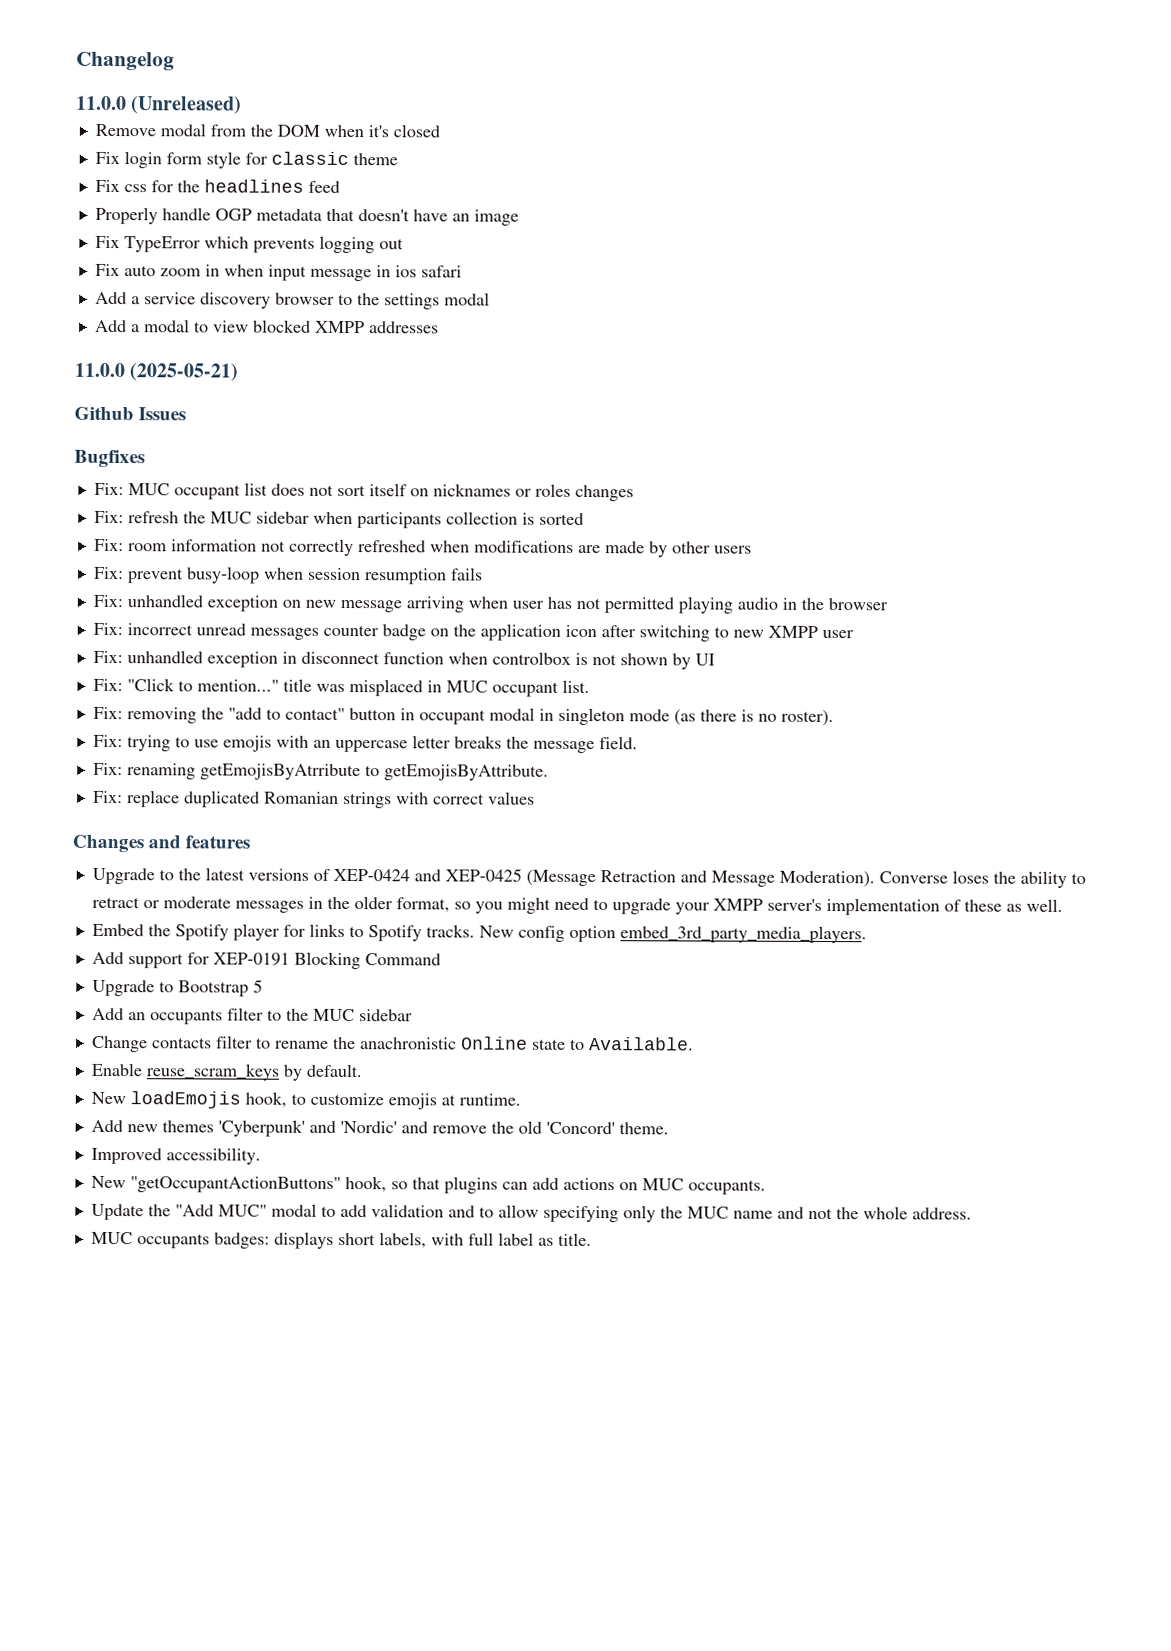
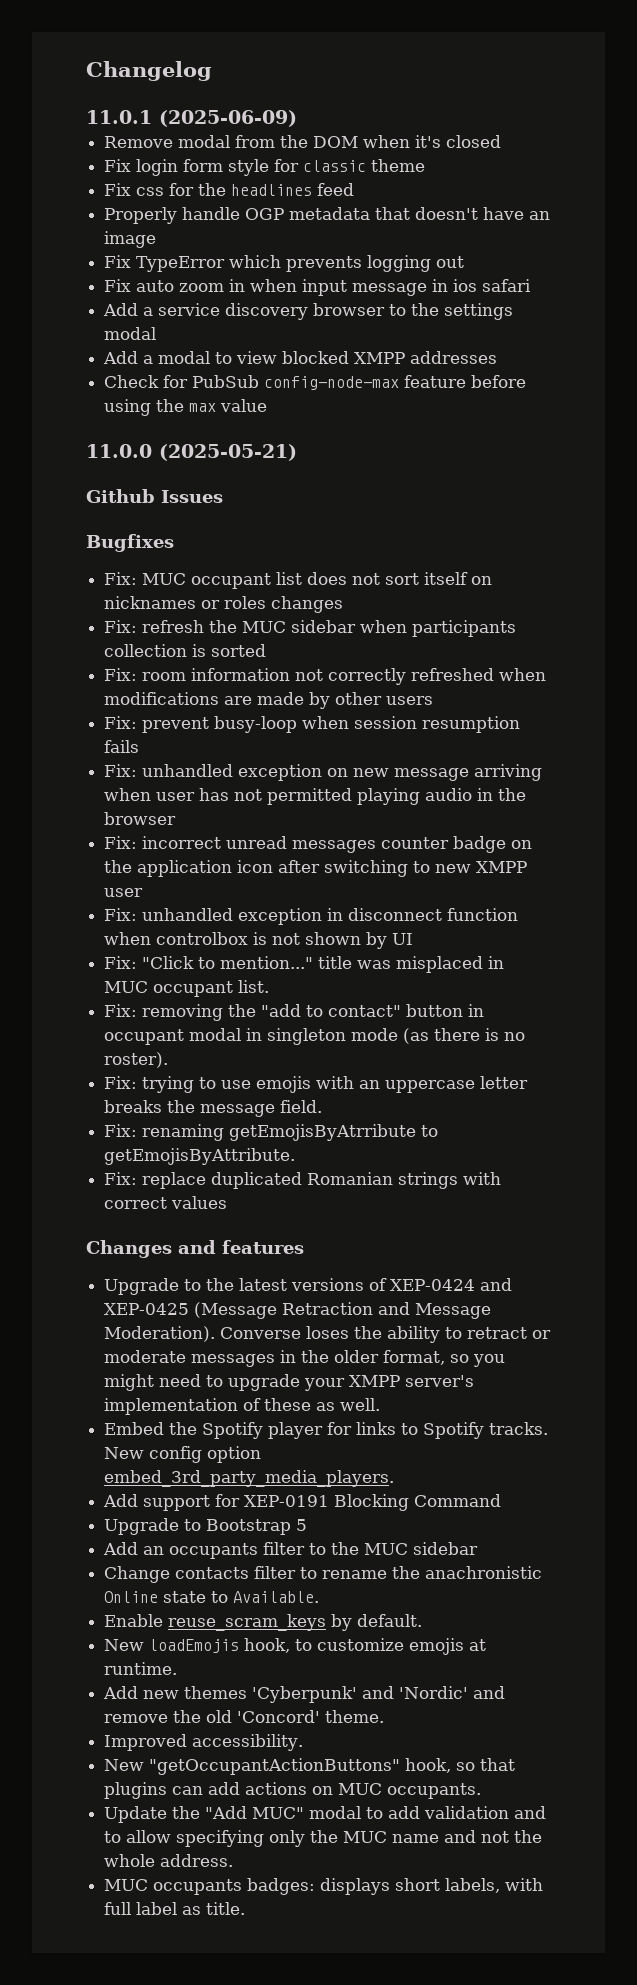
- 11.0.0 (Unreleased)
+ 11.0.1 (2025-06-09)
+ Check for PubSub config-node-max feature before using the max value

